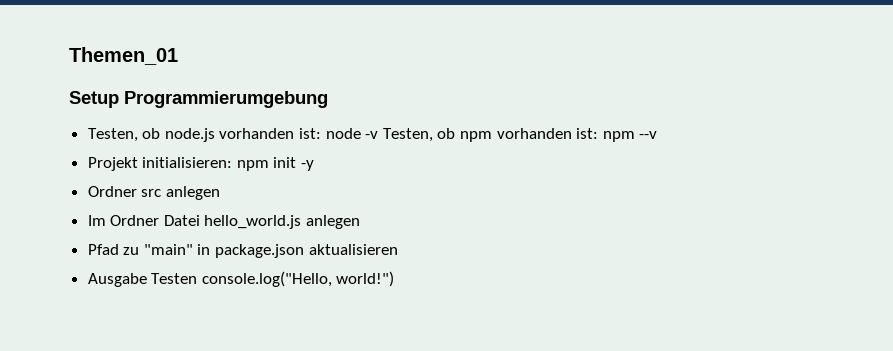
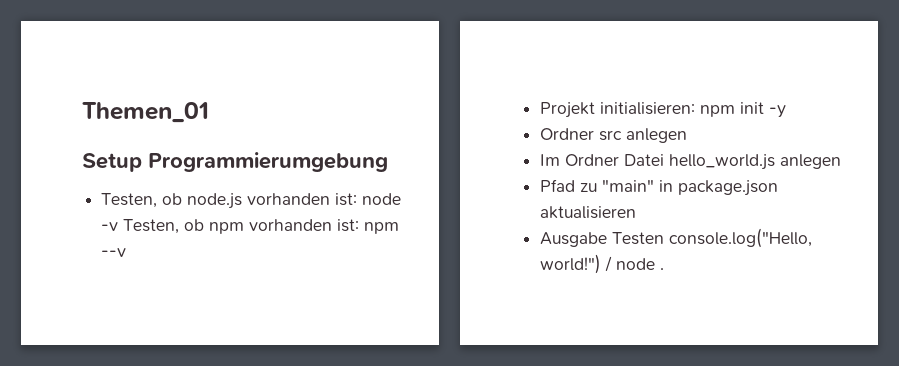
+ / node .

